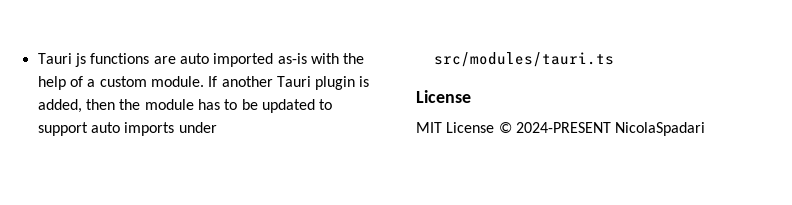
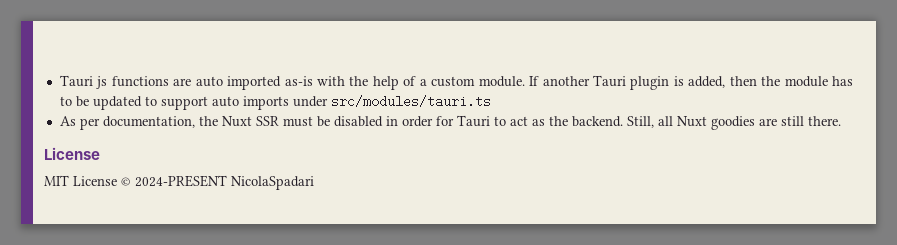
+ As per documentation, the Nuxt SSR must be disabled in order for Tauri to act as the backend. Still, all Nuxt goodies are still there.

